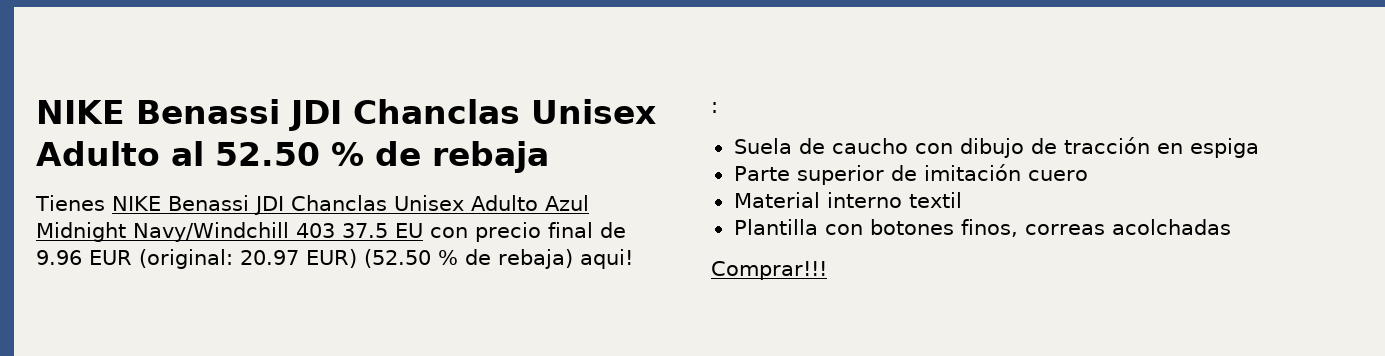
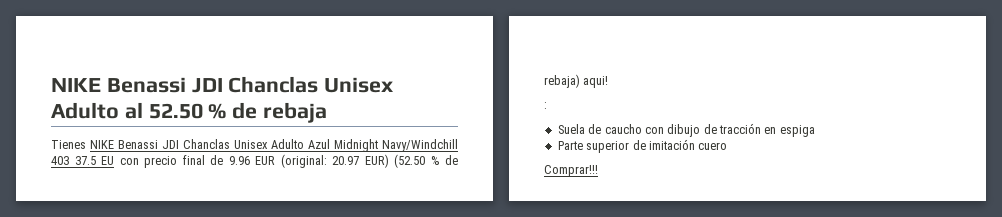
- Material interno textil
- Plantilla con botones finos, correas acolchadas

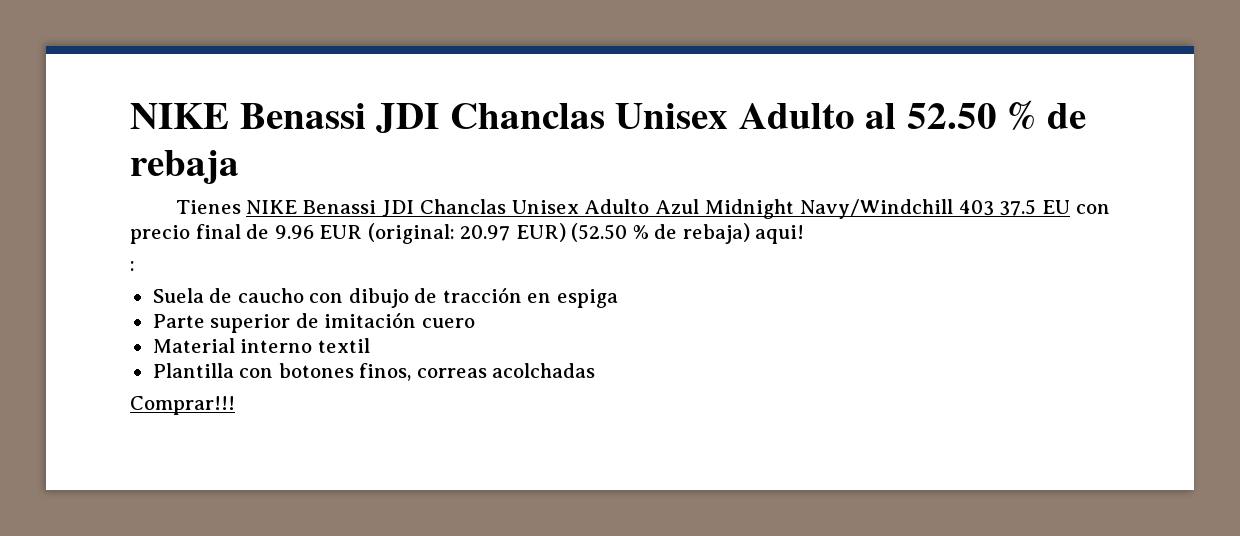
+ Material interno textil
+ Plantilla con botones finos, correas acolchadas

